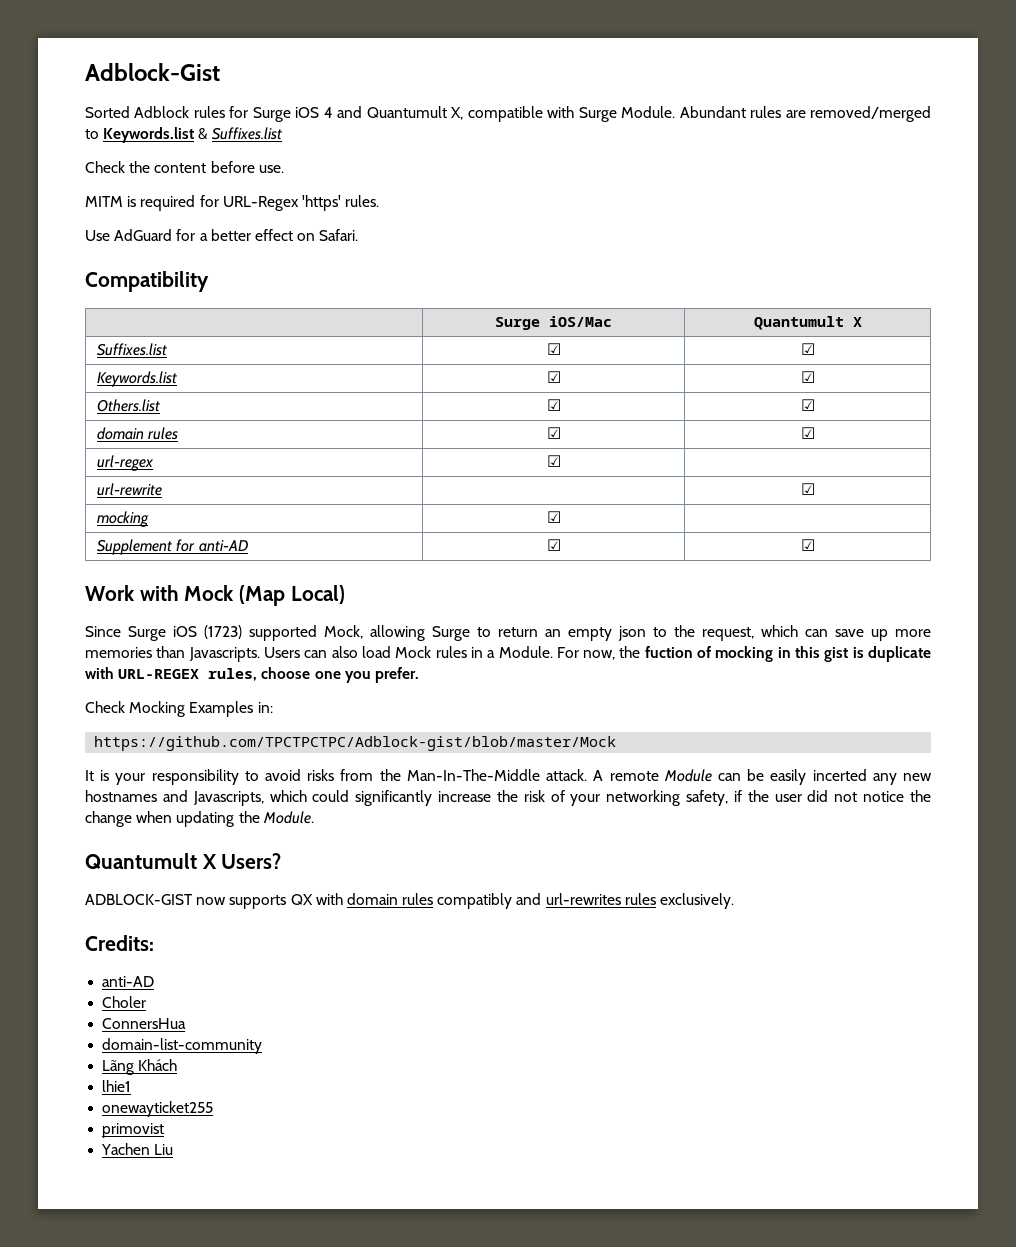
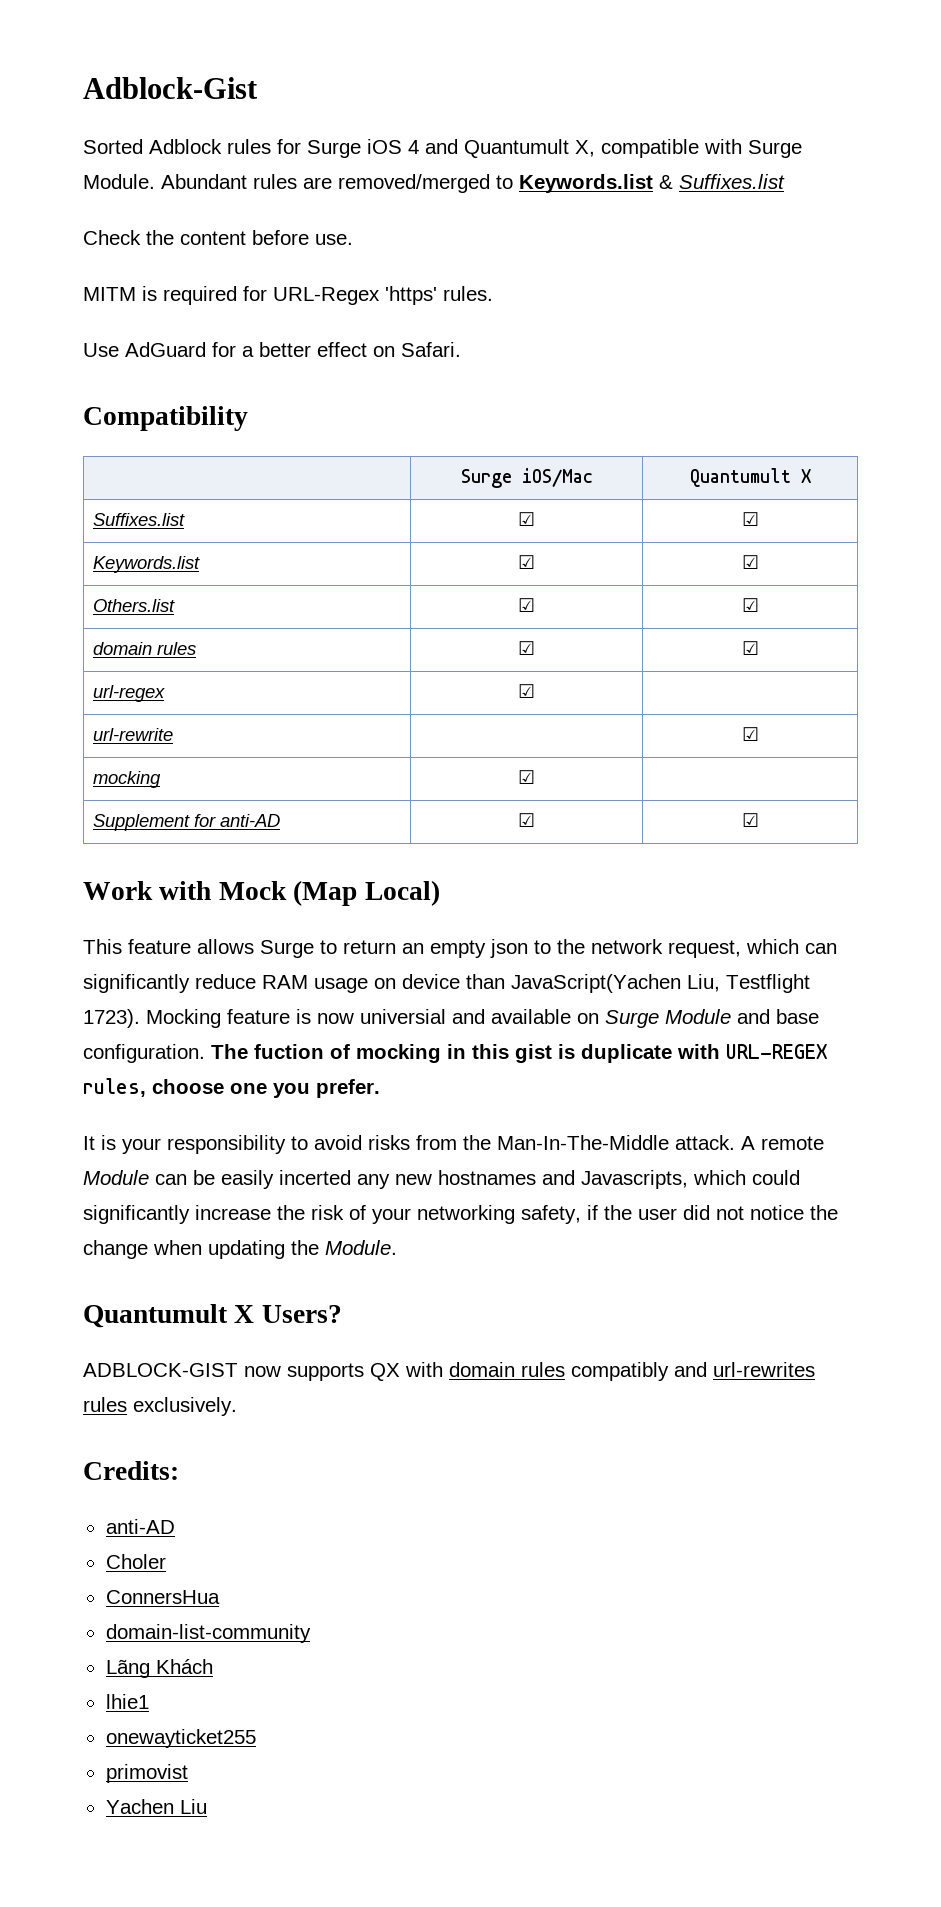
- Since Surge iOS (1723) supported Mock, allowing Surge to return an empty json to the request, which can save up more memories than Javascripts. Users can also load Mock rules in a Module. For now, the fuction of mocking in this gist is duplicate with URL-REGEX rules, choose one you prefer.
+ This feature allows Surge to return an empty json to the network request, which can significantly reduce RAM usage on device than JavaScript(Yachen Liu, Testflight 1723). Mocking feature is now universial and available on Surge Module and base configuration. The fuction of mocking in this gist is duplicate with URL-REGEX rules, choose one you prefer.
- Check Mocking Examples in:
- https://github.com/TPCTPCTPC/Adblock-gist/blob/master/Mock

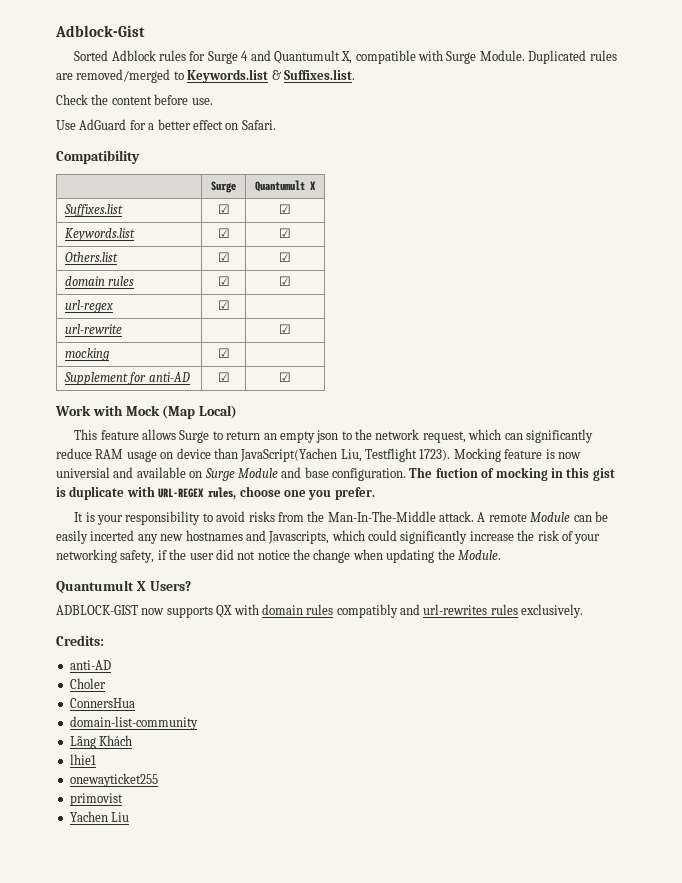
- Sorted Adblock rules for Surge iOS 4 and Quantumult X, compatible with Surge Module.
+ Sorted Adblock rules for Surge 4 and Quantumult X, compatible with Surge Module.
- Abundant rules are removed/merged to Keywords.list & Suffixes.list
+ Duplicated rules are removed/merged to Keywords.list & Suffixes.list.
- MITM is required for URL-Regex 'https' rules.
- | Surge iOS/Mac | Quantumult X
+ | Surge | Quantumult X

